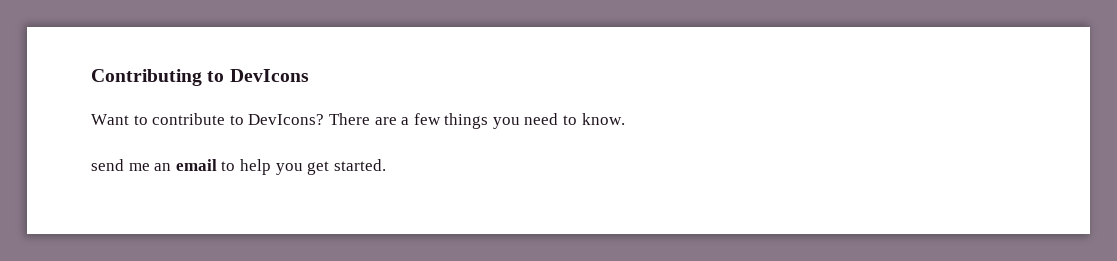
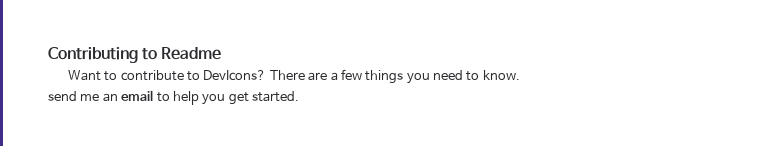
- Contributing to DevIcons
+ Contributing to Readme

